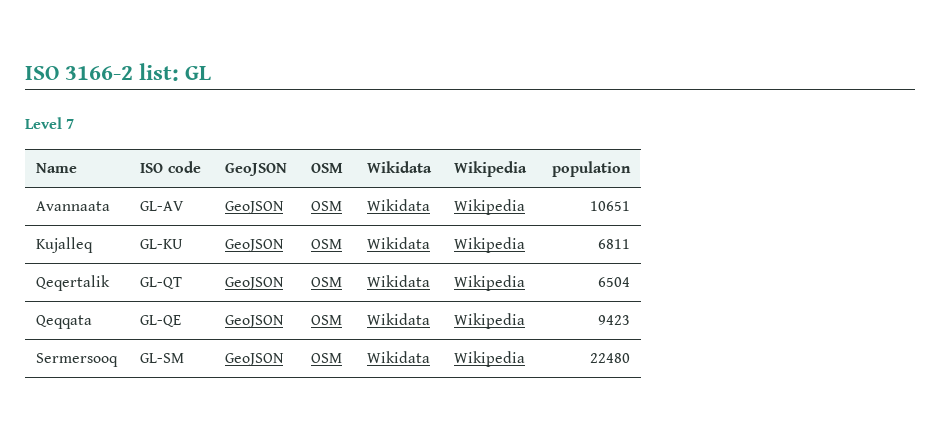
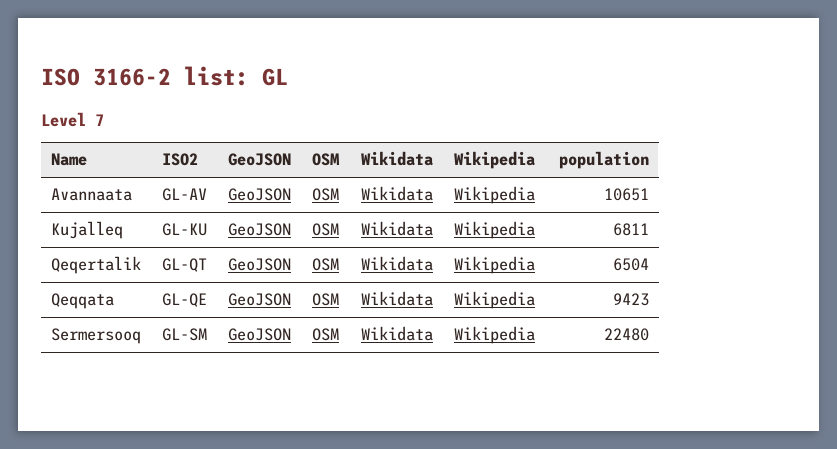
- Name | ISO code | GeoJSON | OSM | Wikidata | Wikipedia | population
+ Name | ISO2 | GeoJSON | OSM | Wikidata | Wikipedia | population

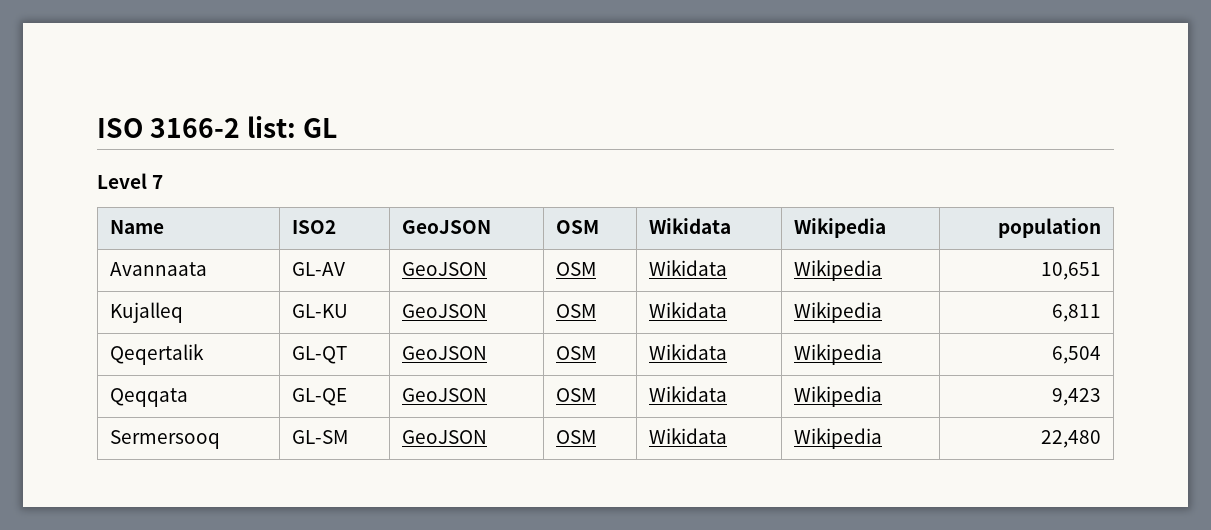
- Avannaata | GL-AV | GeoJSON | OSM | Wikidata | Wikipedia | 10651
+ Avannaata | GL-AV | GeoJSON | OSM | Wikidata | Wikipedia | 10,651
- Kujalleq | GL-KU | GeoJSON | OSM | Wikidata | Wikipedia | 6811
+ Kujalleq | GL-KU | GeoJSON | OSM | Wikidata | Wikipedia | 6,811
- Qeqertalik | GL-QT | GeoJSON | OSM | Wikidata | Wikipedia | 6504
+ Qeqertalik | GL-QT | GeoJSON | OSM | Wikidata | Wikipedia | 6,504
- Qeqqata | GL-QE | GeoJSON | OSM | Wikidata | Wikipedia | 9423
+ Qeqqata | GL-QE | GeoJSON | OSM | Wikidata | Wikipedia | 9,423
- Sermersooq | GL-SM | GeoJSON | OSM | Wikidata | Wikipedia | 22480
+ Sermersooq | GL-SM | GeoJSON | OSM | Wikidata | Wikipedia | 22,480

